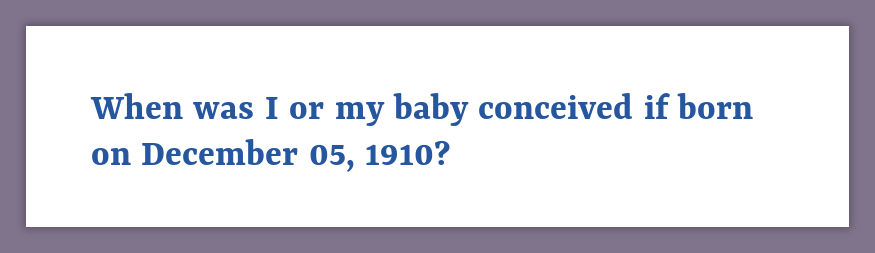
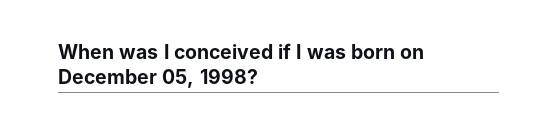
- When was I or my baby conceived if born on December 05, 1910?
+ When was I conceived if I was born on December 05, 1998?

